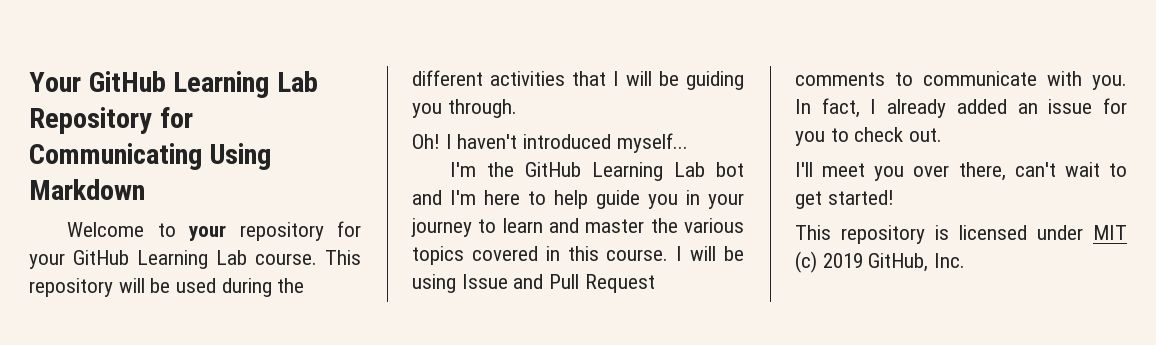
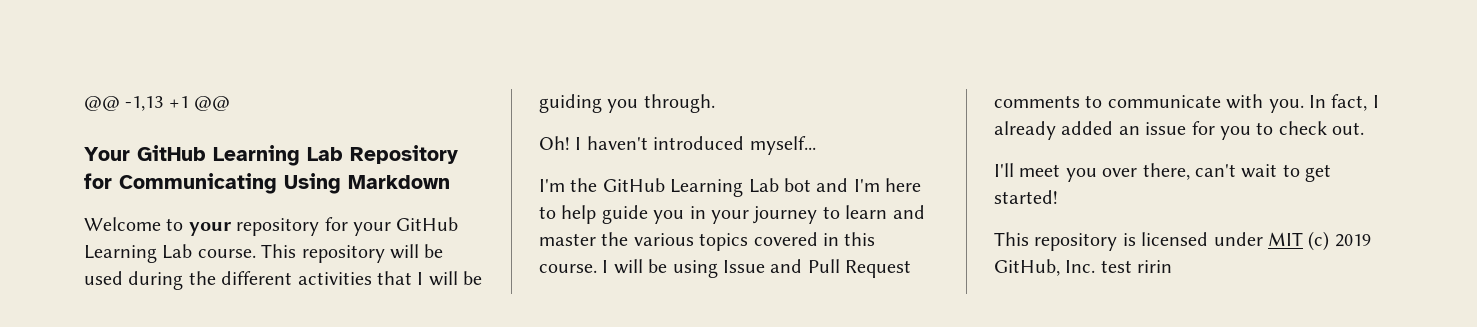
+ @@ -1,13 +1 @@
- This repository is licensed under MIT (c) 2019 GitHub, Inc.
+ This repository is licensed under MIT (c) 2019 GitHub, Inc. test ririn

